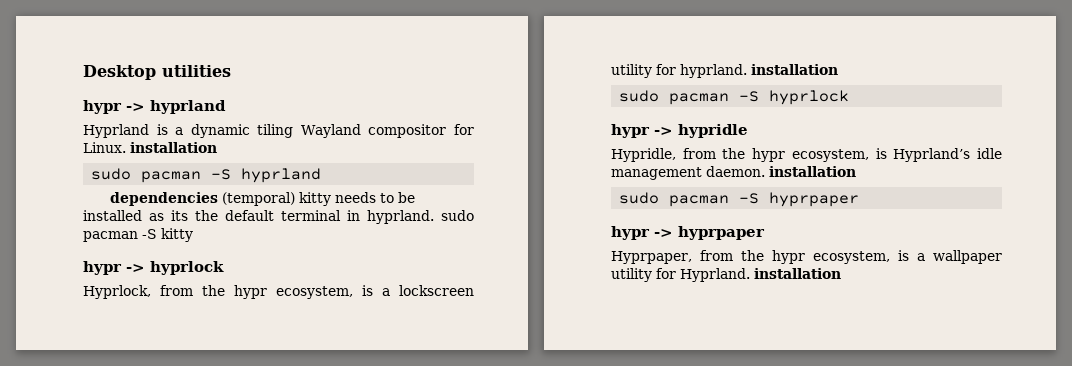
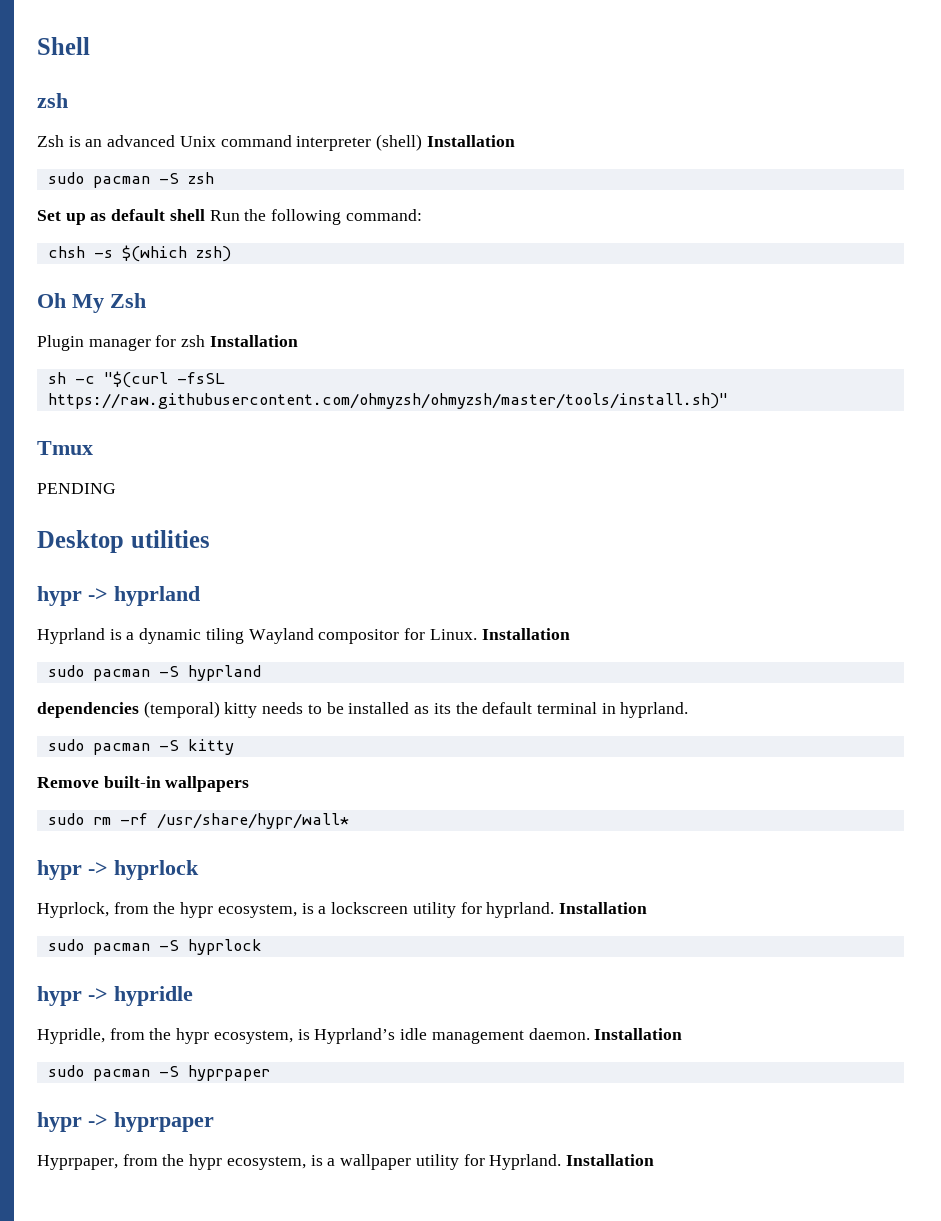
+ Shell
+ zsh
+ Zsh is an advanced Unix command interpreter (shell) Installation
+ sudo pacman -S zsh
+ Set up as default shell Run the following command:
+ chsh -s $(which zsh)
+ Oh My Zsh
+ Plugin manager for zsh Installation
+ sh -c "$(curl -fsSL https://raw.githubusercontent.com/ohmyzsh/ohmyzsh/master/tools/install.sh)"
+ Tmux
+ PENDING
- Hyprland is a dynamic tiling Wayland compositor for Linux. installation
+ Hyprland is a dynamic tiling Wayland compositor for Linux. Installation
- dependencies (temporal) kitty needs to be installed as its the default terminal in hyprland. sudo pacman -S kitty
+ dependencies (temporal) kitty needs to be installed as its the default terminal in hyprland.
+ sudo pacman -S kitty
+ Remove built-in wallpapers
+ sudo rm -rf /usr/share/hypr/wall*
- Hyprlock, from the hypr ecosystem, is a lockscreen utility for hyprland. installation
+ Hyprlock, from the hypr ecosystem, is a lockscreen utility for hyprland. Installation
- Hypridle, from the hypr ecosystem, is Hyprland’s idle management daemon. installation
+ Hypridle, from the hypr ecosystem, is Hyprland’s idle management daemon. Installation
- Hyprpaper, from the hypr ecosystem, is a wallpaper utility for Hyprland. installation
+ Hyprpaper, from the hypr ecosystem, is a wallpaper utility for Hyprland. Installation

